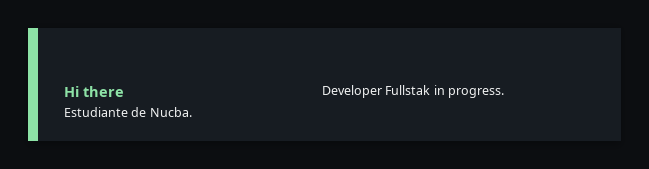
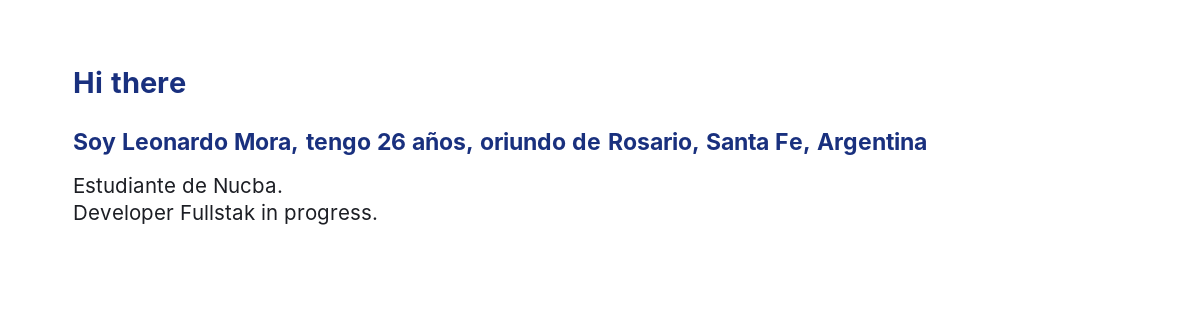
+ Soy Leonardo Mora, tengo 26 años, oriundo de Rosario, Santa Fe, Argentina

